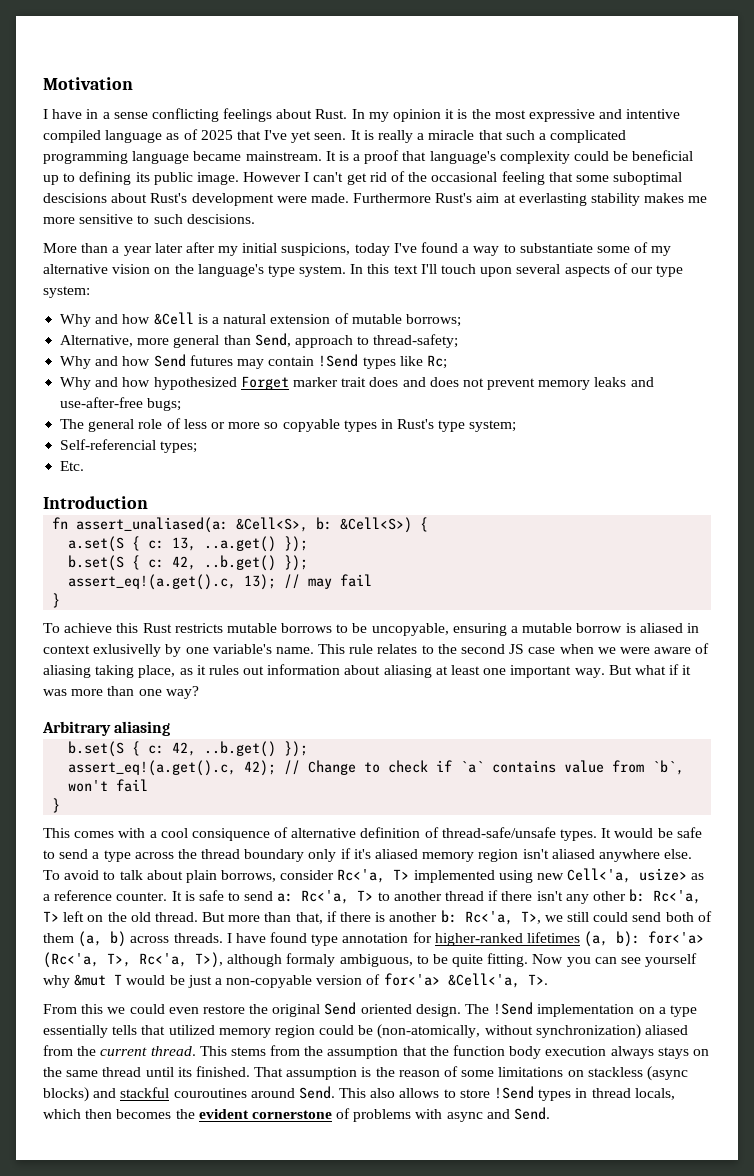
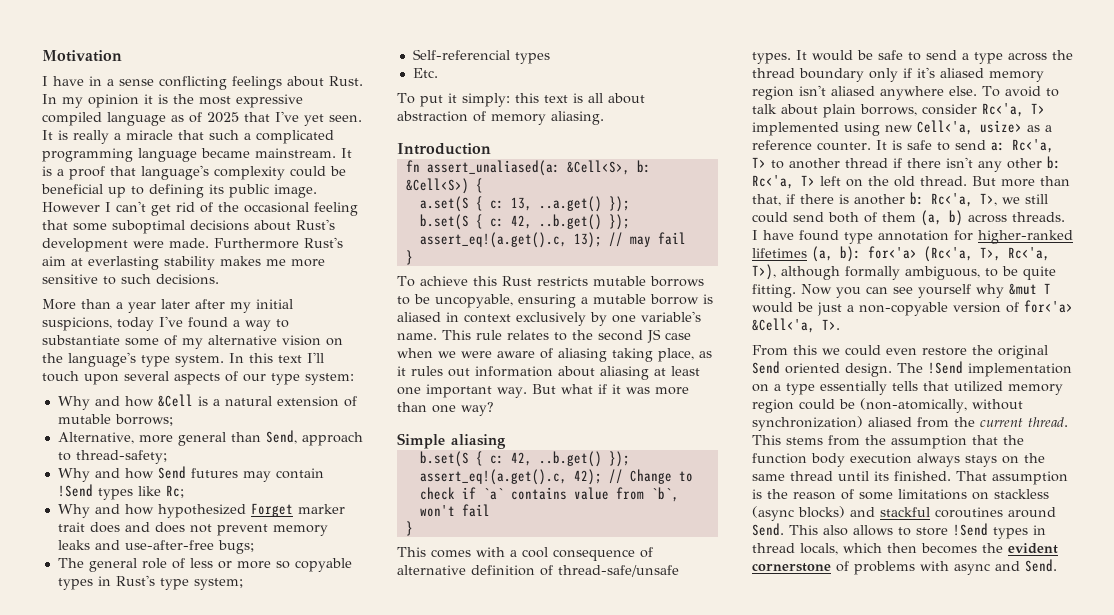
- In my opinion it is the most expressive and intentive compiled language as of 2025 that I've yet seen.
+ In my opinion it is the most expressive compiled language as of 2025 that I've yet seen.
- However I can't get rid of the occasional feeling that some suboptimal descisions about Rust's development were made.
+ However I can't get rid of the occasional feeling that some suboptimal decisions about Rust's development were made.
- Furthermore Rust's aim at everlasting stability makes me more sensitive to such descisions.
+ Furthermore Rust's aim at everlasting stability makes me more sensitive to such decisions.
- Self-referencial types;
+ Self-referencial types
+ To put it simply: this text is all about abstraction of memory aliasing.
- To achieve this Rust restricts mutable borrows to be uncopyable, ensuring a mutable borrow is aliased in context exlusivelly by one variable's name.
+ To achieve this Rust restricts mutable borrows to be uncopyable, ensuring a mutable borrow is aliased in context exclusively by one variable's name.
- Arbitrary aliasing
+ Simple aliasing
- This comes with a cool consiquence of alternative definition of thread-safe/unsafe types.
+ This comes with a cool consequence of alternative definition of thread-safe/unsafe types.
- I have found type annotation for higher-ranked lifetimes (a, b): for<'a> (Rc<'a, T>, Rc<'a, T>), although formaly ambiguous, to be quite fitting.
+ I have found type annotation for higher-ranked lifetimes (a, b): for<'a> (Rc<'a, T>, Rc<'a, T>), although formally ambiguous, to be quite fitting.
- That assumption is the reason of some limitations on stackless (async blocks) and stackful couroutines around Send.
+ That assumption is the reason of some limitations on stackless (async blocks) and stackful coroutines around Send.

